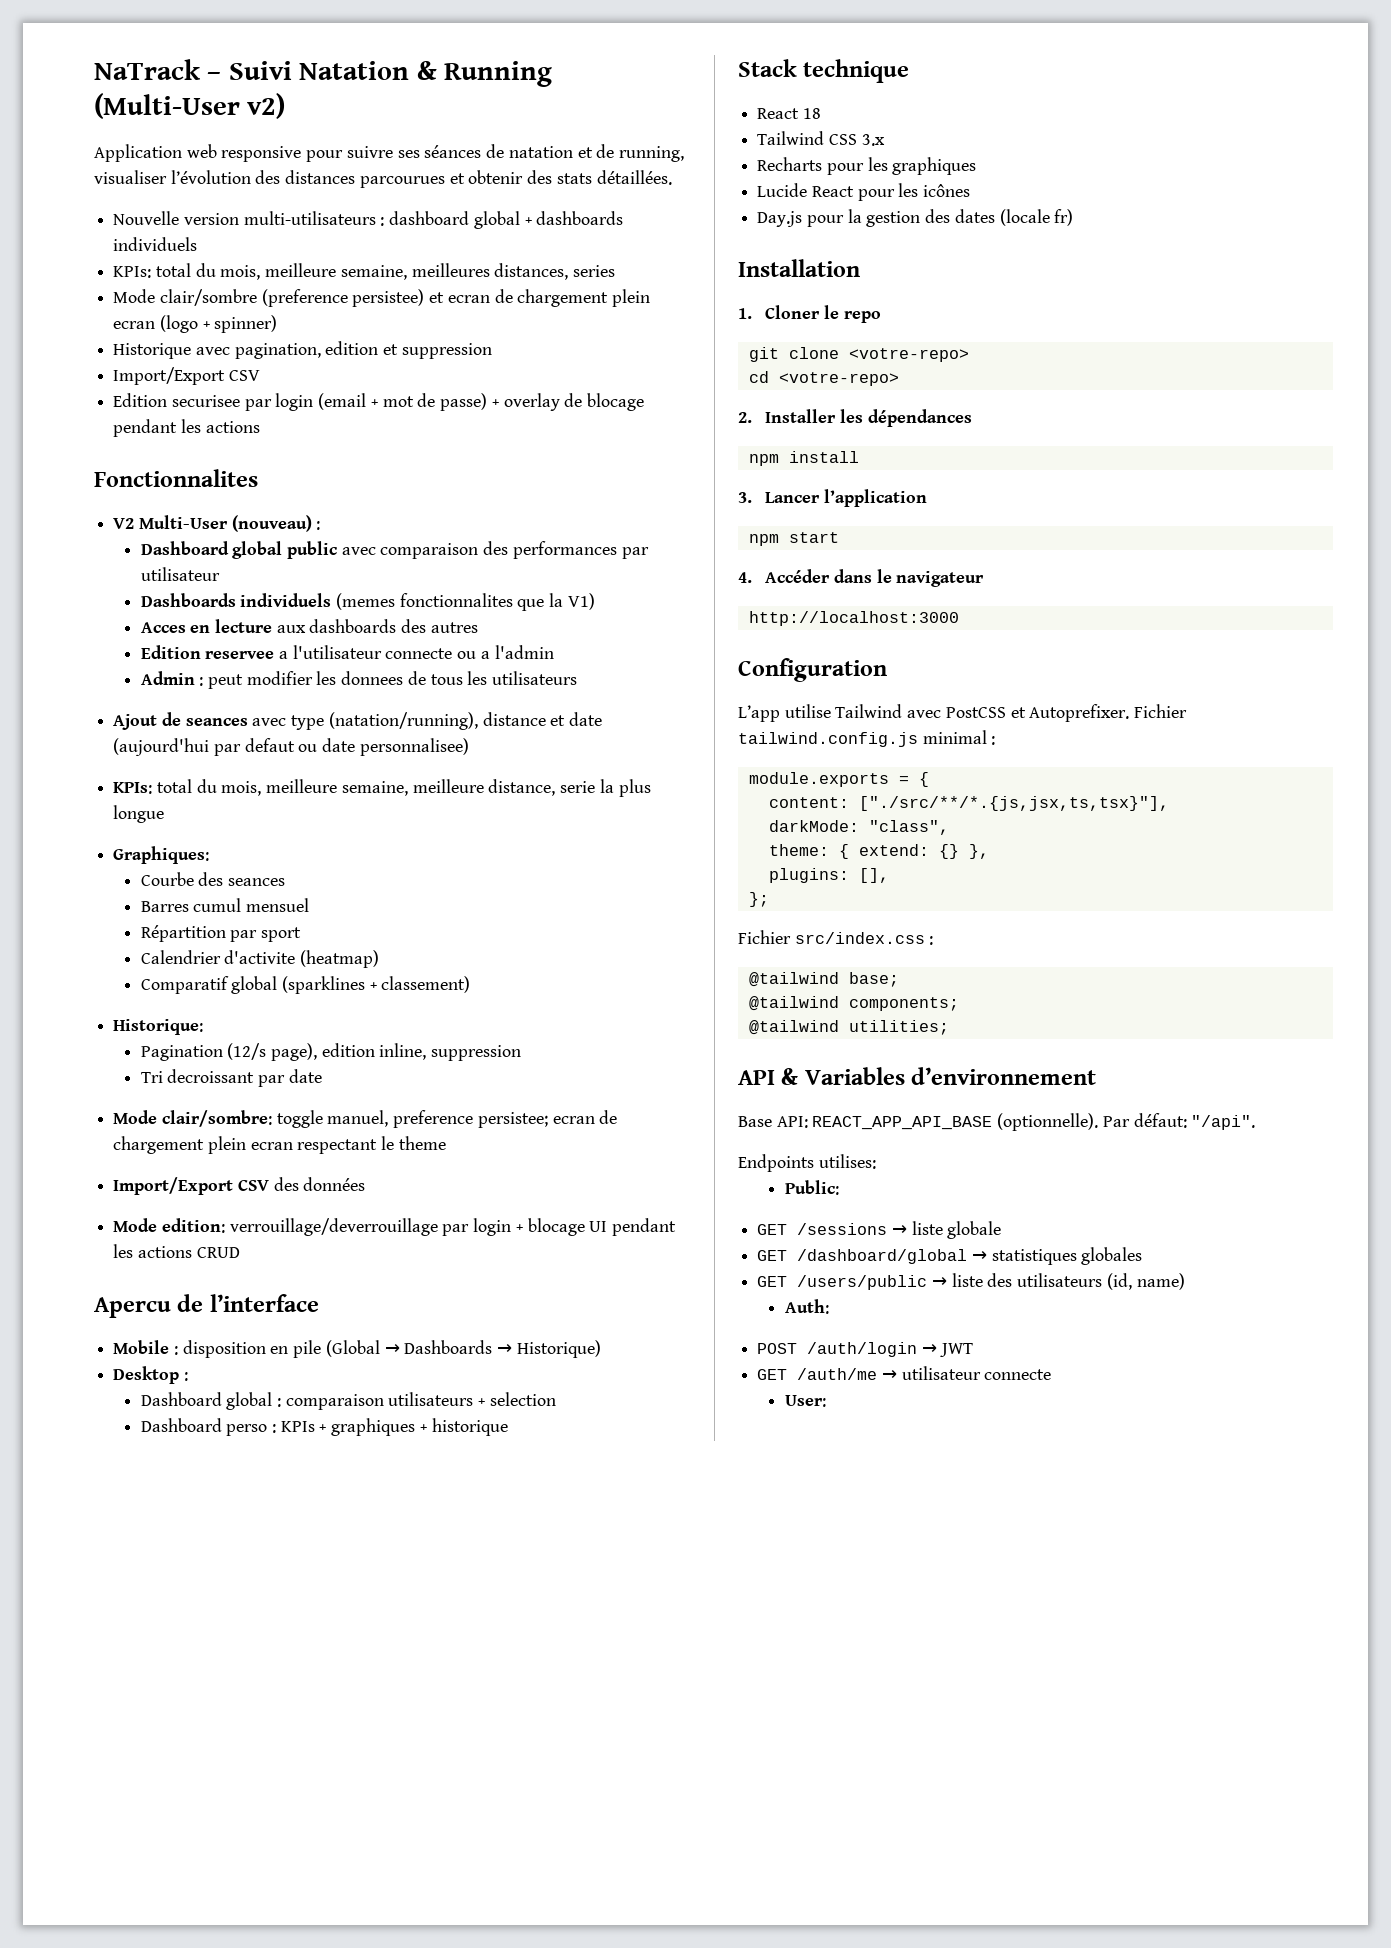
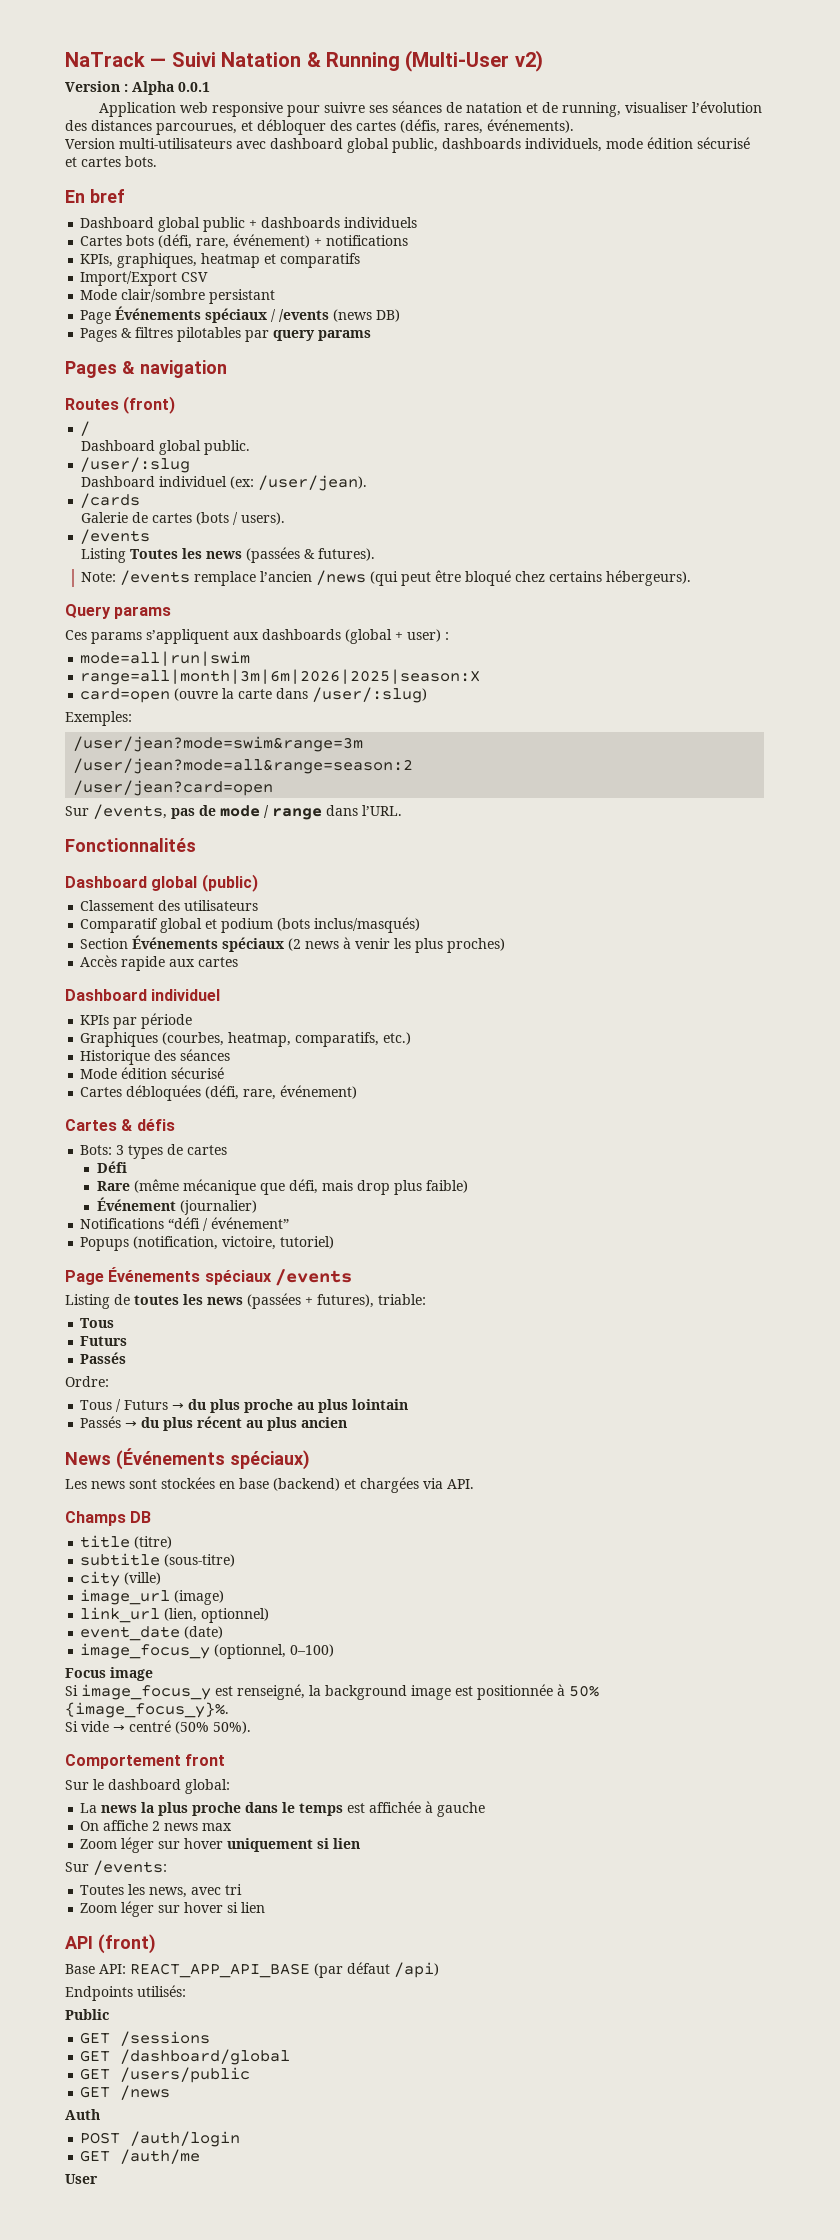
- NaTrack – Suivi Natation & Running (Multi‑User v2)
+ NaTrack — Suivi Natation & Running (Multi‑User v2)
+ Version : Alpha 0.0.1
- Application web responsive pour suivre ses séances de natation et de running, visualiser l’évolution des distances parcourues et obtenir des stats détaillées.
- Nouvelle version multi-utilisateurs : dashboard global + dashboards individuels
- KPIs: total du mois, meilleure semaine, meilleures distances, series
- Mode clair/sombre (preference persistee) et ecran de chargement plein ecran (logo + spinner)
- Historique avec pagination, edition et suppression
+ Application web responsive pour suivre ses séances de natation et de running, visualiser l’évolution des distances parcourues, et débloquer des cartes (défis, rares, événements).
+ Version multi‑utilisateurs avec dashboard global public, dashboards individuels, mode édition sécurisé et cartes bots.
+ En bref
+ Dashboard global public + dashboards individuels
+ Cartes bots (défi, rare, événement) + notifications
+ KPIs, graphiques, heatmap et comparatifs
  Import/Export CSV
- Edition securisee par login (email + mot de passe) + overlay de blocage pendant les actions
- Fonctionnalites
- V2 Multi-User (nouveau) :
- Dashboard global public avec comparaison des performances par utilisateur
- Dashboards individuels (memes fonctionnalites que la V1)
- Acces en lecture aux dashboards des autres
- Edition reservee a l'utilisateur connecte ou a l'admin
- Admin : peut modifier les donnees de tous les utilisateurs
- Ajout de seances avec type (natation/running), distance et date (aujourd'hui par defaut ou date personnalisee)
- KPIs: total du mois, meilleure semaine, meilleure distance, serie la plus longue
- Graphiques:
- Courbe des seances
- Barres cumul mensuel
- Répartition par sport
- Calendrier d'activite (heatmap)
- Comparatif global (sparklines + classement)
- Historique:
- Pagination (12/s page), edition inline, suppression
- Tri decroissant par date
- Mode clair/sombre: toggle manuel, preference persistee; ecran de chargement plein ecran respectant le theme
- Import/Export CSV des données
- Mode edition: verrouillage/deverrouillage par login + blocage UI pendant les actions CRUD
- Apercu de l’interface
- Mobile : disposition en pile (Global → Dashboards → Historique)
- Desktop :
- Dashboard global : comparaison utilisateurs + selection
- Dashboard perso : KPIs + graphiques + historique
- Stack technique
- React 18
- Tailwind CSS 3.x
- Recharts pour les graphiques
- Lucide React pour les icônes
- Day.js pour la gestion des dates (locale fr)
- Installation
- 1. Cloner le repo
- git clone <votre-repo>
- cd <votre-repo>
- 2. Installer les dépendances
- npm install
- 3. Lancer l’application
- npm start
- 4. Accéder dans le navigateur
- http://localhost:3000
- Configuration
- L’app utilise Tailwind avec PostCSS et Autoprefixer. Fichier tailwind.config.js minimal :
- module.exports = {
- content: ["./src/**/*.{js,jsx,ts,tsx}"],
- darkMode: "class",
- theme: { extend: {} },
- plugins: [],
- };
- Fichier src/index.css :
- @tailwind base;
- @tailwind components;
- @tailwind utilities;
- API & Variables d’environnement
+ Mode clair/sombre persistant
+ Page Événements spéciaux / /events (news DB)
+ Pages & filtres pilotables par query params
+ Pages & navigation
+ Routes (front)
+ /
+ Dashboard global public.
+ /user/:slug
+ Dashboard individuel (ex: /user/jean).
+ /cards
+ Galerie de cartes (bots / users).
+ /events
+ Listing Toutes les news (passées & futures).
+ Note: /events remplace l’ancien /news (qui peut être bloqué chez certains hébergeurs).
+ Query params
+ Ces params s’appliquent aux dashboards (global + user) :
+ mode=all|run|swim
+ range=all|month|3m|6m|2026|2025|season:X
+ card=open (ouvre la carte dans /user/:slug)
+ Exemples:
+ /user/jean?mode=swim&range=3m
+ /user/jean?mode=all&range=season:2
+ /user/jean?card=open
+ Sur /events, pas de mode / range dans l’URL.
+ Fonctionnalités
+ Dashboard global (public)
+ Classement des utilisateurs
+ Comparatif global et podium (bots inclus/masqués)
+ Section Événements spéciaux (2 news à venir les plus proches)
+ Accès rapide aux cartes
+ Dashboard individuel
+ KPIs par période
+ Graphiques (courbes, heatmap, comparatifs, etc.)
+ Historique des séances
+ Mode édition sécurisé
+ Cartes débloquées (défi, rare, événement)
+ Cartes & défis
+ Bots: 3 types de cartes
+ Défi
+ Rare (même mécanique que défi, mais drop plus faible)
+ Événement (journalier)
+ Notifications “défi / événement”
+ Popups (notification, victoire, tutoriel)
+ Page Événements spéciaux /events
+ Listing de toutes les news (passées + futures), triable:
+ Tous
+ Futurs
+ Passés
+ Ordre:
+ Tous / Futurs → du plus proche au plus lointain
+ Passés → du plus récent au plus ancien
+ News (Événements spéciaux)
+ Les news sont stockées en base (backend) et chargées via API.
+ Champs DB
+ title (titre)
+ subtitle (sous‑titre)
+ city (ville)
+ image_url (image)
+ link_url (lien, optionnel)
+ event_date (date)
+ image_focus_y (optionnel, 0–100)
+ Focus image
+ Si image_focus_y est renseigné, la background image est positionnée à 50% {image_focus_y}%.
+ Si vide → centré (50% 50%).
+ Comportement front
+ Sur le dashboard global:
+ La news la plus proche dans le temps est affichée à gauche
+ On affiche 2 news max
+ Zoom léger sur hover uniquement si lien
+ Sur /events:
+ Toutes les news, avec tri
+ Zoom léger sur hover si lien
+ API (front)
- Base API: REACT_APP_API_BASE (optionnelle). Par défaut: "/api".
+ Base API: REACT_APP_API_BASE (par défaut /api)
- Endpoints utilises:
- Public:
+ Endpoints utilisés:
+ Public
- GET /sessions → liste globale
+ GET /sessions
- GET /dashboard/global → statistiques globales
+ GET /dashboard/global
- GET /users/public → liste des utilisateurs (id, name)
- Auth:
+ GET /users/public
+ GET /news
+ Auth
- POST /auth/login → JWT
+ POST /auth/login
- GET /auth/me → utilisateur connecte
- User:
+ GET /auth/me
+ User

